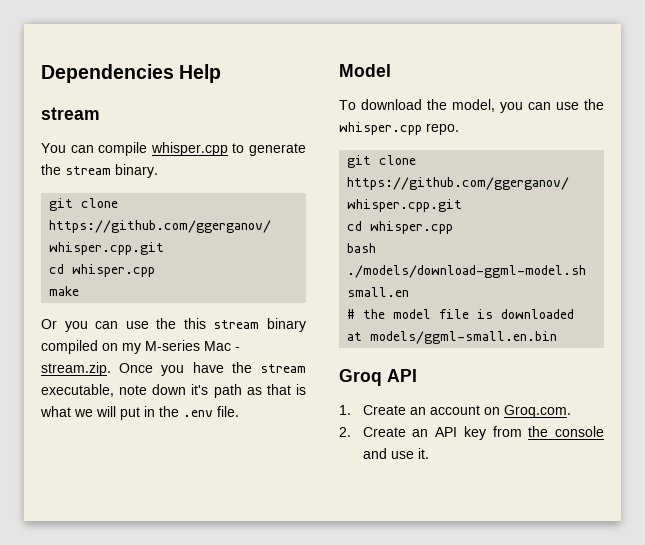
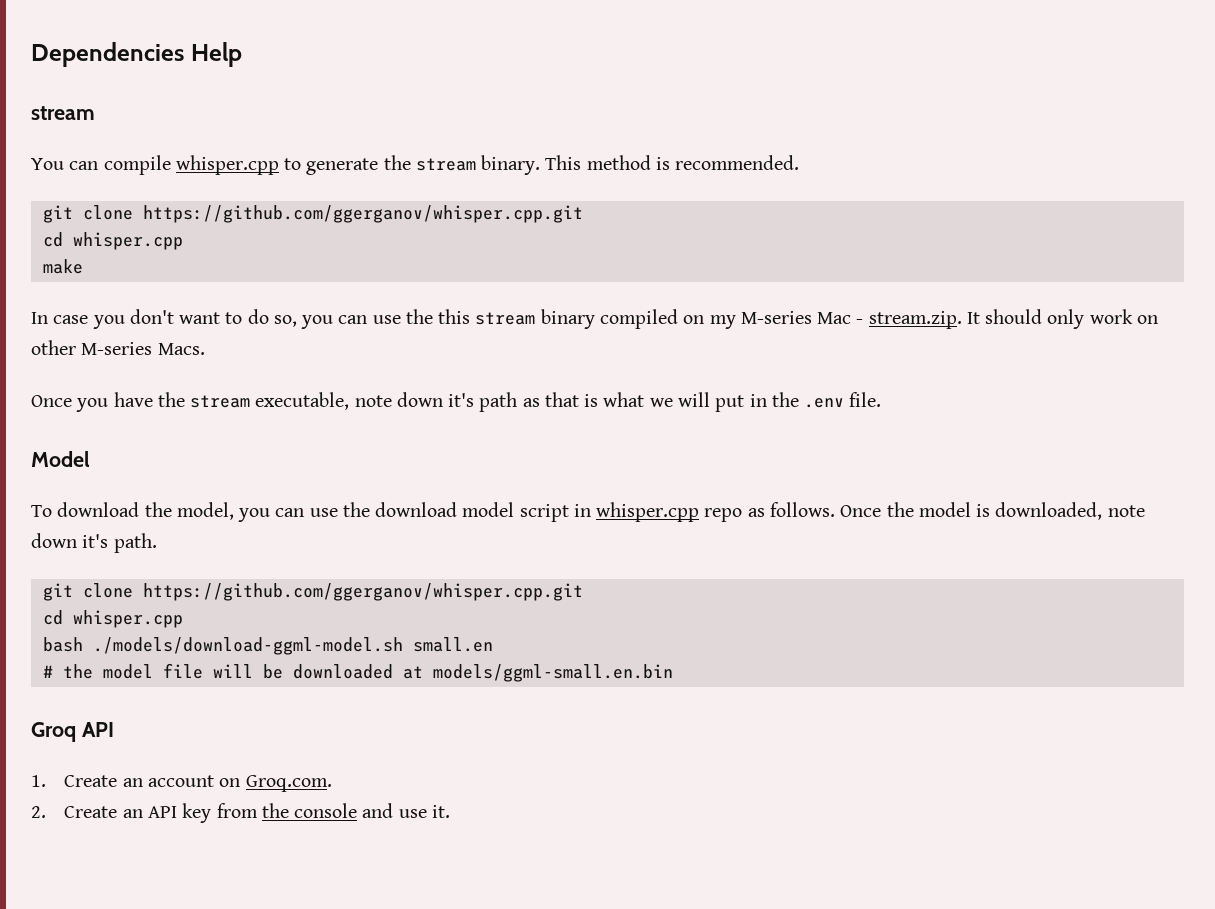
+ This method is recommended.
- Or you can use the this stream binary compiled on my M-series Mac - stream.zip. Once you have the stream executable, note down it's path as that is what we will put in the .env file.
+ In case you don't want to do so, you can use the this stream binary compiled on my M-series Mac - stream.zip. It should only work on other M-series Macs.
+ Once you have the stream executable, note down it's path as that is what we will put in the .env file.
- To download the model, you can use the whisper.cpp repo.
+ To download the model, you can use the download model script in whisper.cpp repo as follows. Once the model is downloaded, note down it's path.
- # the model file is downloaded at models/ggml-small.en.bin
+ # the model file will be downloaded at models/ggml-small.en.bin

